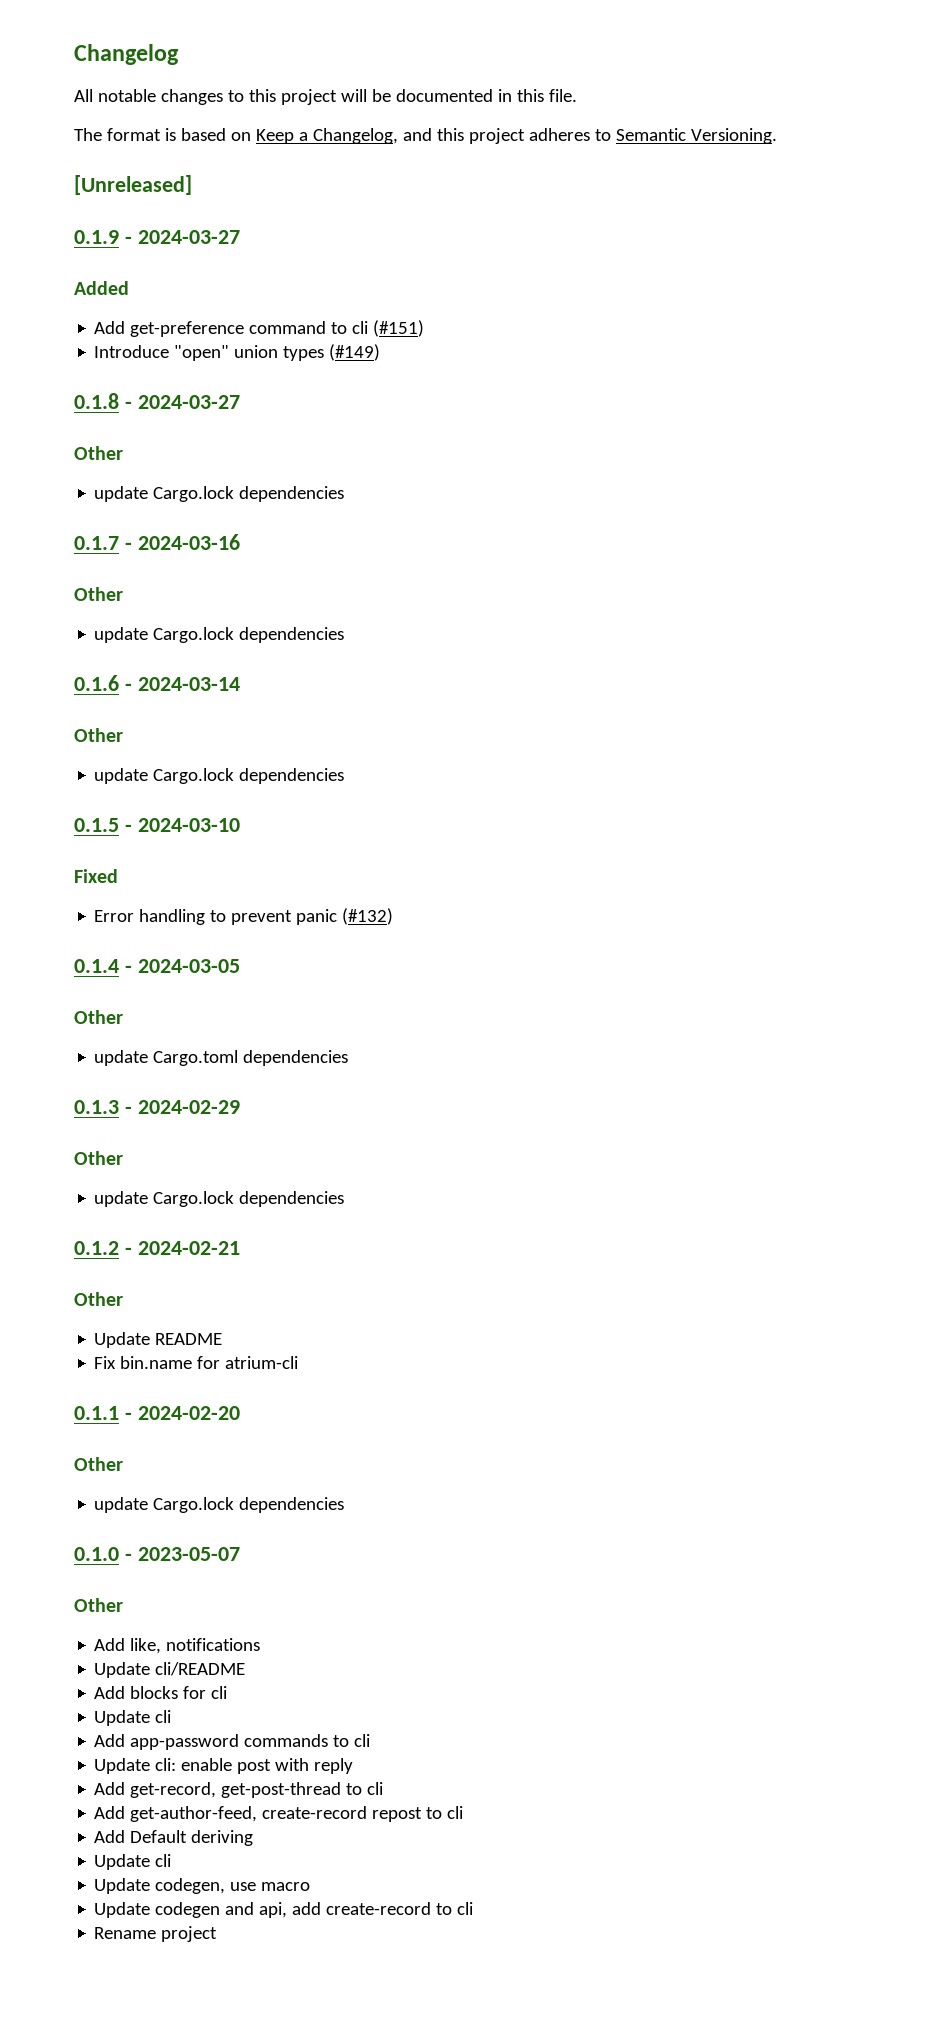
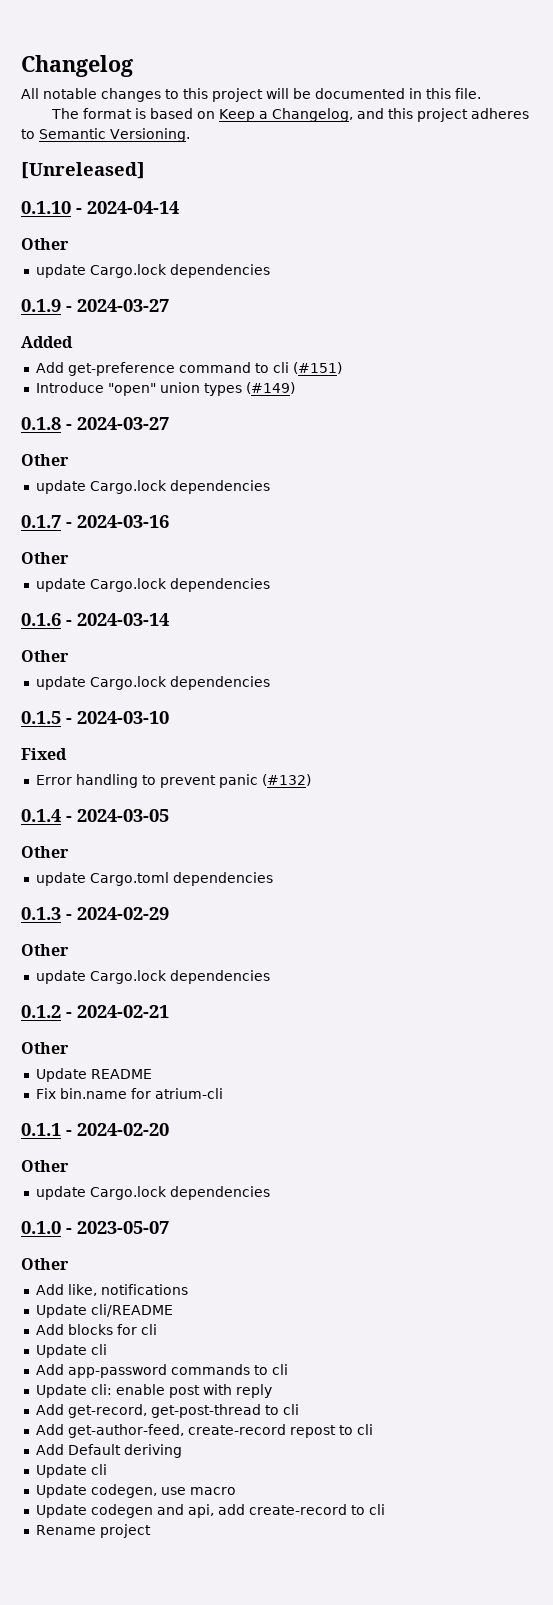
+ 0.1.10 - 2024-04-14
+ Other
+ update Cargo.lock dependencies

